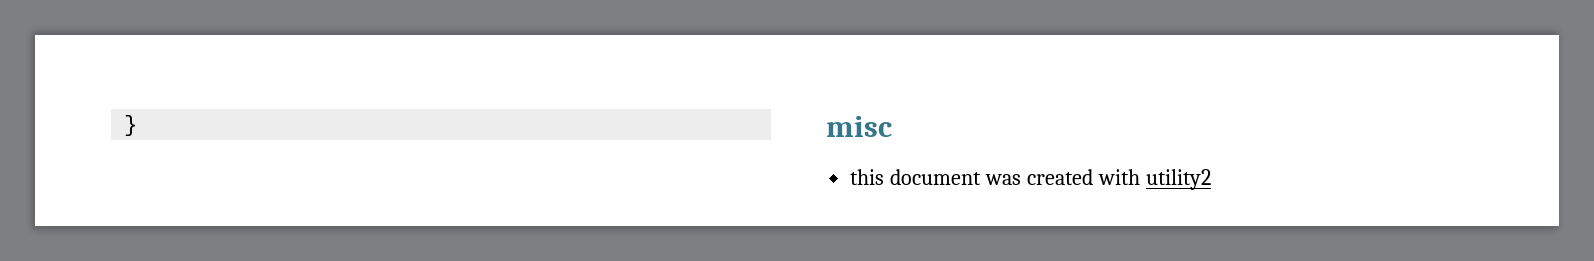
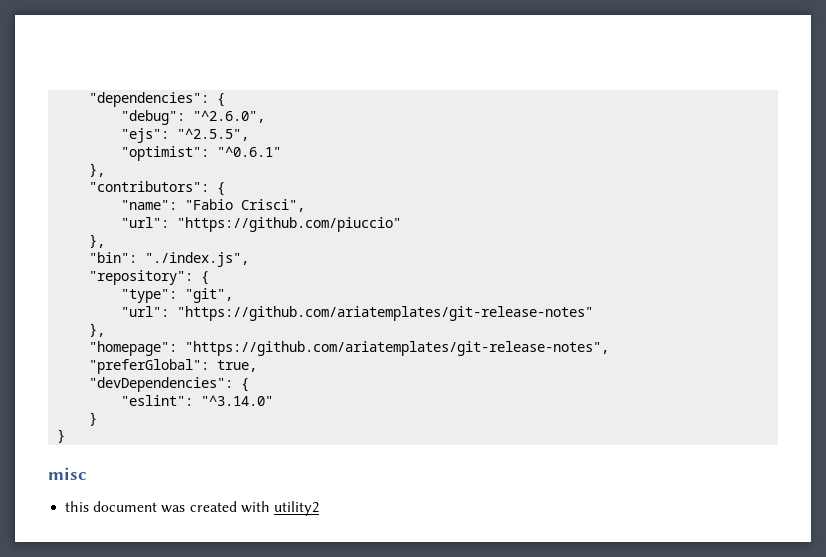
+ "dependencies": {
+ "debug": "^2.6.0",
+ "ejs": "^2.5.5",
+ "optimist": "^0.6.1"
+ },
+ "contributors": {
+ "name": "Fabio Crisci",
+ "url": "https://github.com/piuccio"
+ },
+ "bin": "./index.js",
+ "repository": {
+ "type": "git",
+ "url": "https://github.com/ariatemplates/git-release-notes"
+ },
+ "homepage": "https://github.com/ariatemplates/git-release-notes",
+ "preferGlobal": true,
+ "devDependencies": {
+ "eslint": "^3.14.0"
+ }

